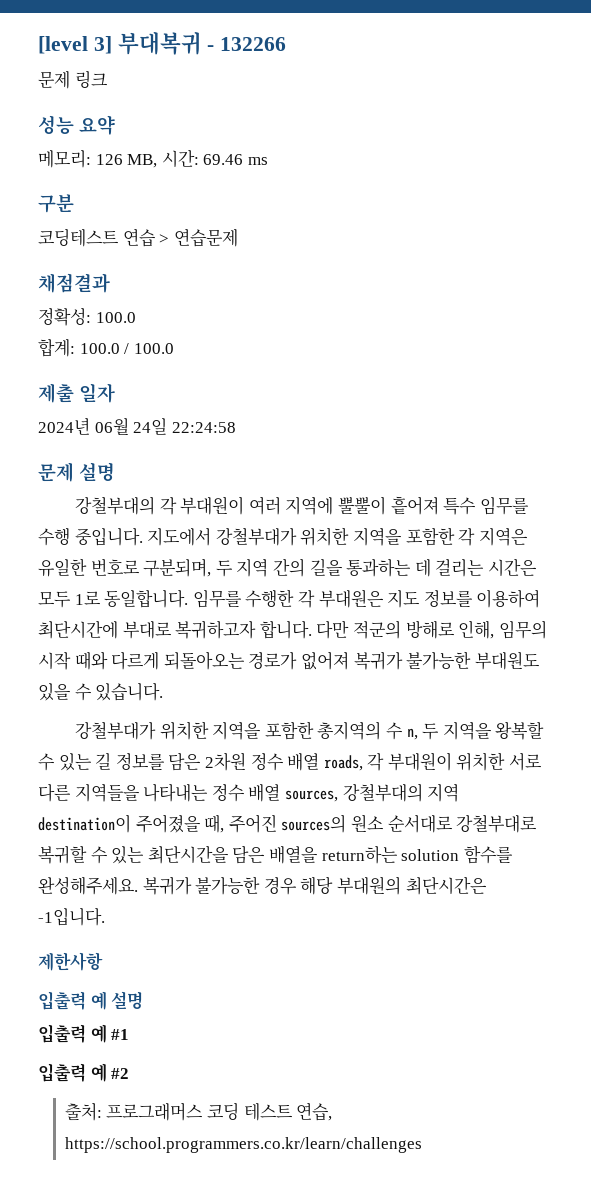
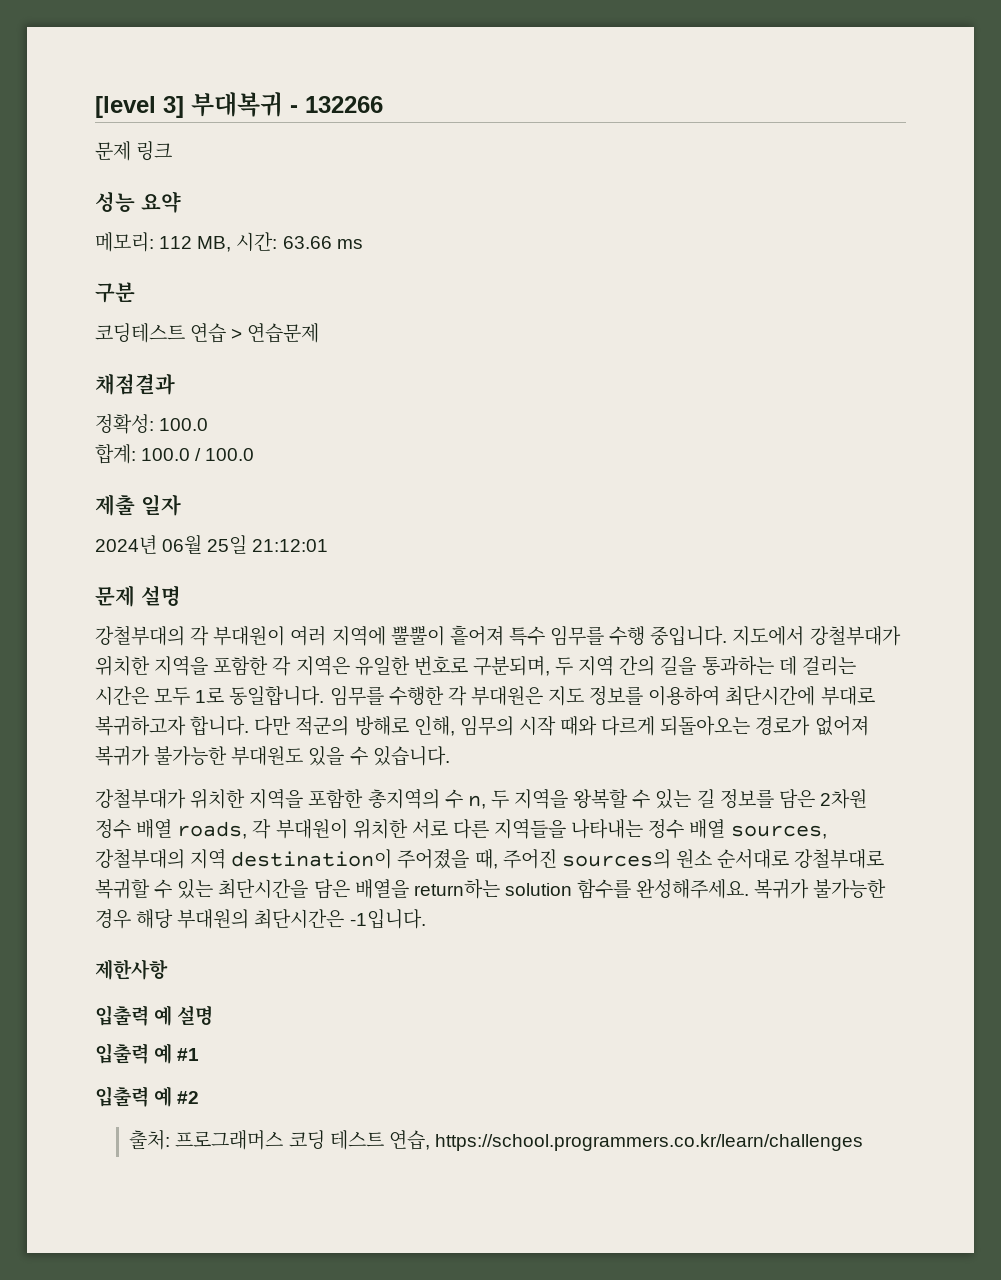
- 메모리: 126 MB, 시간: 69.46 ms
+ 메모리: 112 MB, 시간: 63.66 ms
- 2024년 06월 24일 22:24:58
+ 2024년 06월 25일 21:12:01

